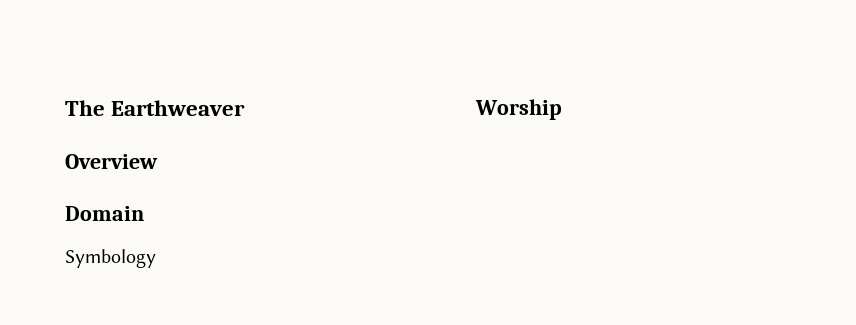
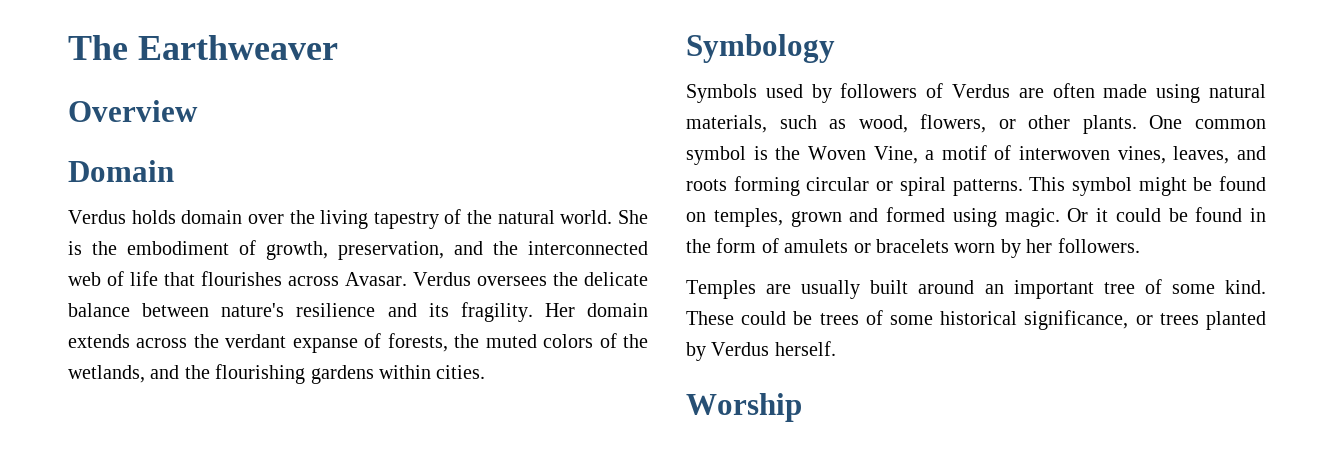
+ Verdus holds domain over the living tapestry of the natural world. She is the embodiment of growth, preservation, and the interconnected web of life that flourishes across Avasar. Verdus oversees the delicate balance between nature's resilience and its fragility. Her domain extends across the verdant expanse of forests, the muted colors of the wetlands, and the flourishing gardens within cities.
  Symbology
+ Symbols used by followers of Verdus are often made using natural materials, such as wood, flowers, or other plants. One common symbol is the Woven Vine, a motif of interwoven vines, leaves, and roots forming circular or spiral patterns. This symbol might be found on temples, grown and formed using magic. Or it could be found in the form of amulets or bracelets worn by her followers.
+ Temples are usually built around an important tree of some kind. These could be trees of some historical significance, or trees planted by Verdus herself.

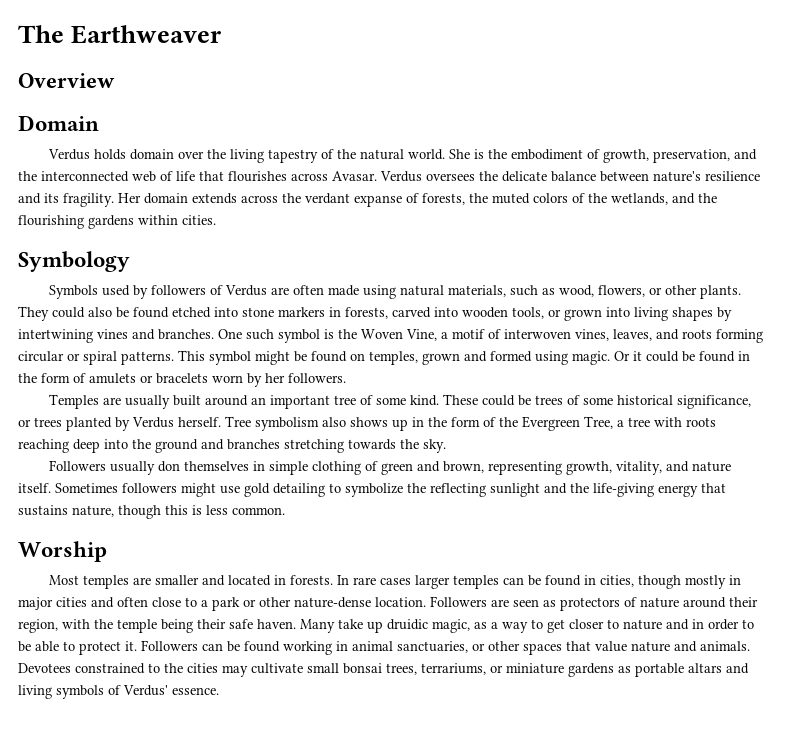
- One common symbol is the Woven Vine, a motif of interwoven vines, leaves, and roots forming circular or spiral patterns.
+ They could also be found etched into stone markers in forests, carved into wooden tools, or grown into living shapes by intertwining vines and branches. One such symbol is the Woven Vine, a motif of interwoven vines, leaves, and roots forming circular or spiral patterns.
- These could be trees of some historical significance, or trees planted by Verdus herself.
+ These could be trees of some historical significance, or trees planted by Verdus herself. Tree symbolism also shows up in the form of the Evergreen Tree, a tree with roots reaching deep into the ground and branches stretching towards the sky.
+ Followers usually don themselves in simple clothing of green and brown, representing growth, vitality, and nature itself. Sometimes followers might use gold detailing to symbolize the reflecting sunlight and the life-giving energy that sustains nature, though this is less common.
  Worship
+ Most temples are smaller and located in forests. In rare cases larger temples can be found in cities, though mostly in major cities and often close to a park or other nature-dense location. Followers are seen as protectors of nature around their region, with the temple being their safe haven. Many take up druidic magic, as a way to get closer to nature and in order to be able to protect it. Followers can be found working in animal sanctuaries, or other spaces that value nature and animals. Devotees constrained to the cities may cultivate small bonsai trees, terrariums, or miniature gardens as portable altars and living symbols of Verdus' essence.

